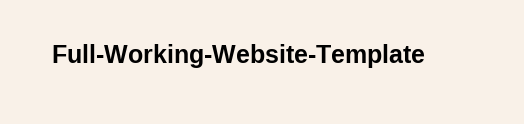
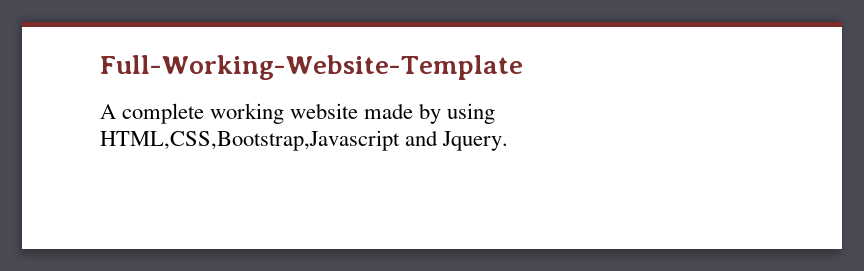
+ A complete working website made by using HTML,CSS,Bootstrap,Javascript and Jquery.

